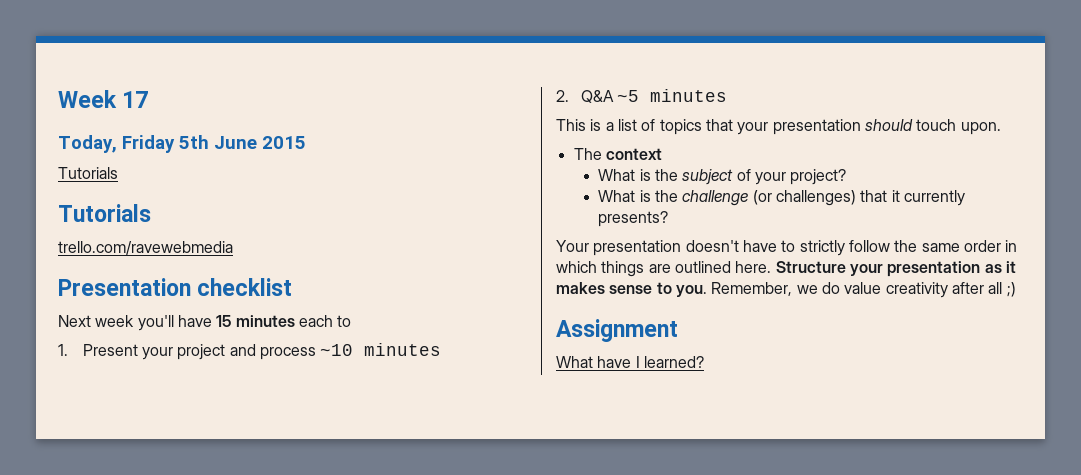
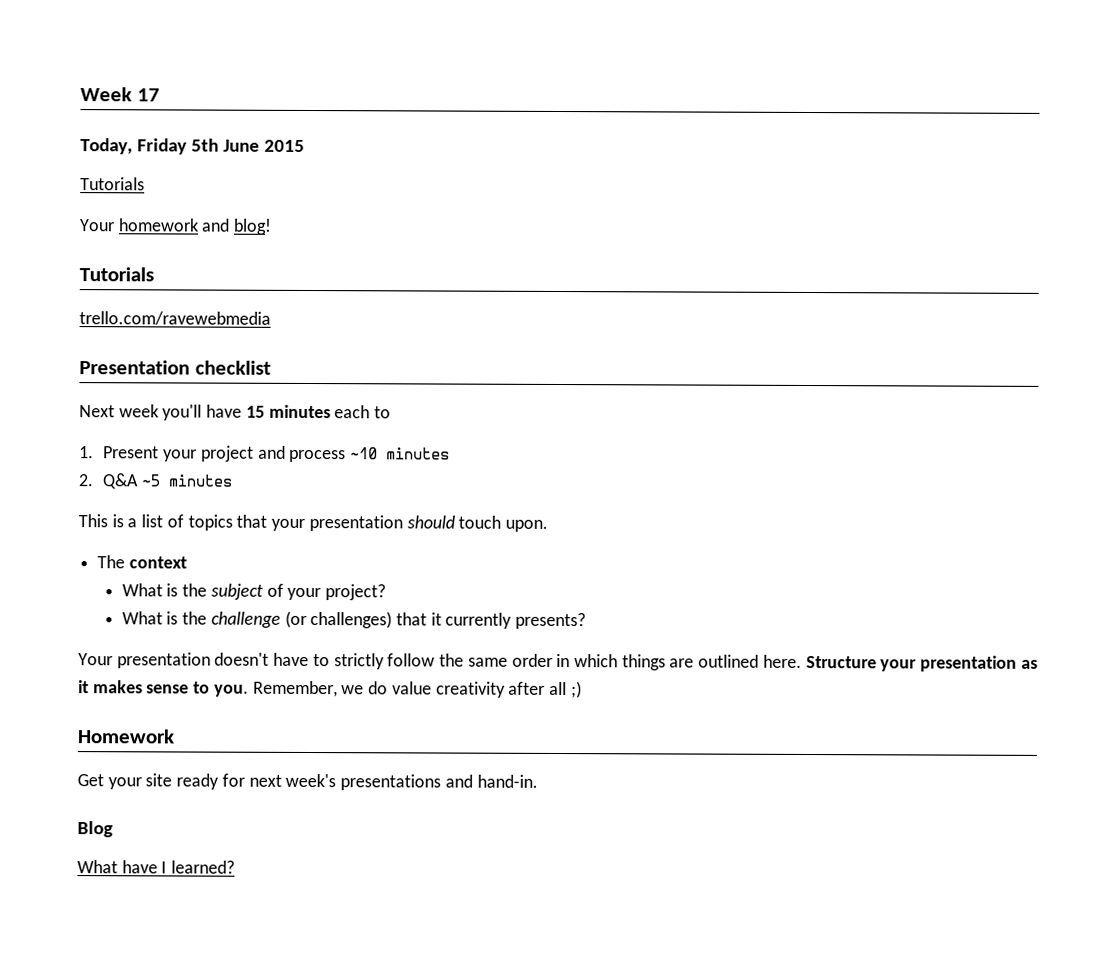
+ Your homework and blog!
- Assignment
+ Homework
+ Get your site ready for next week's presentations and hand-in.
+ Blog

